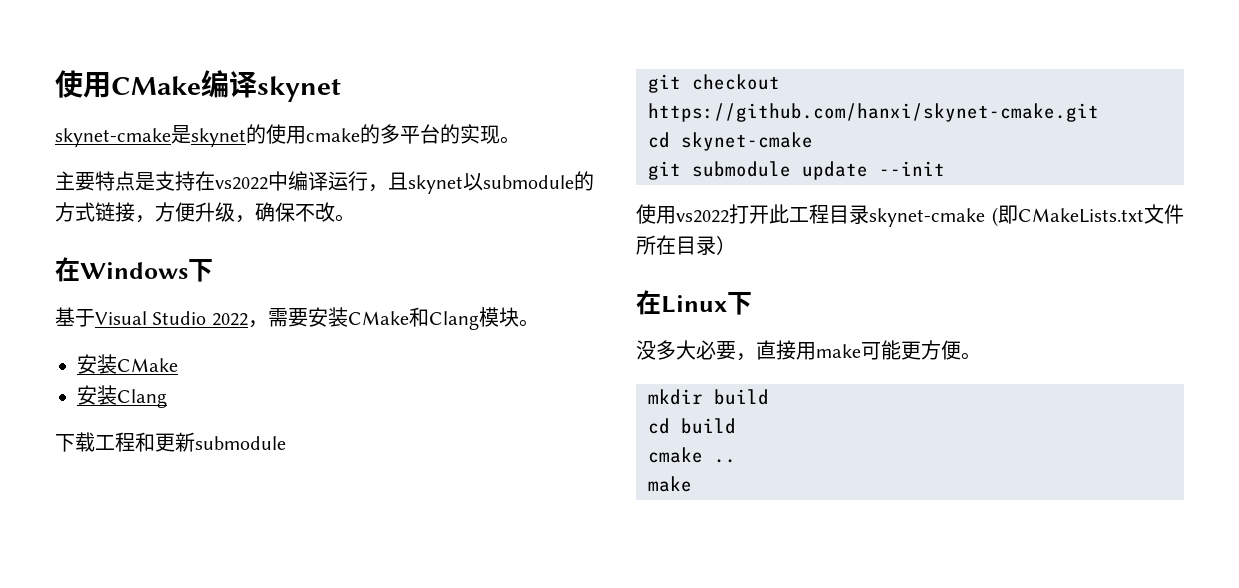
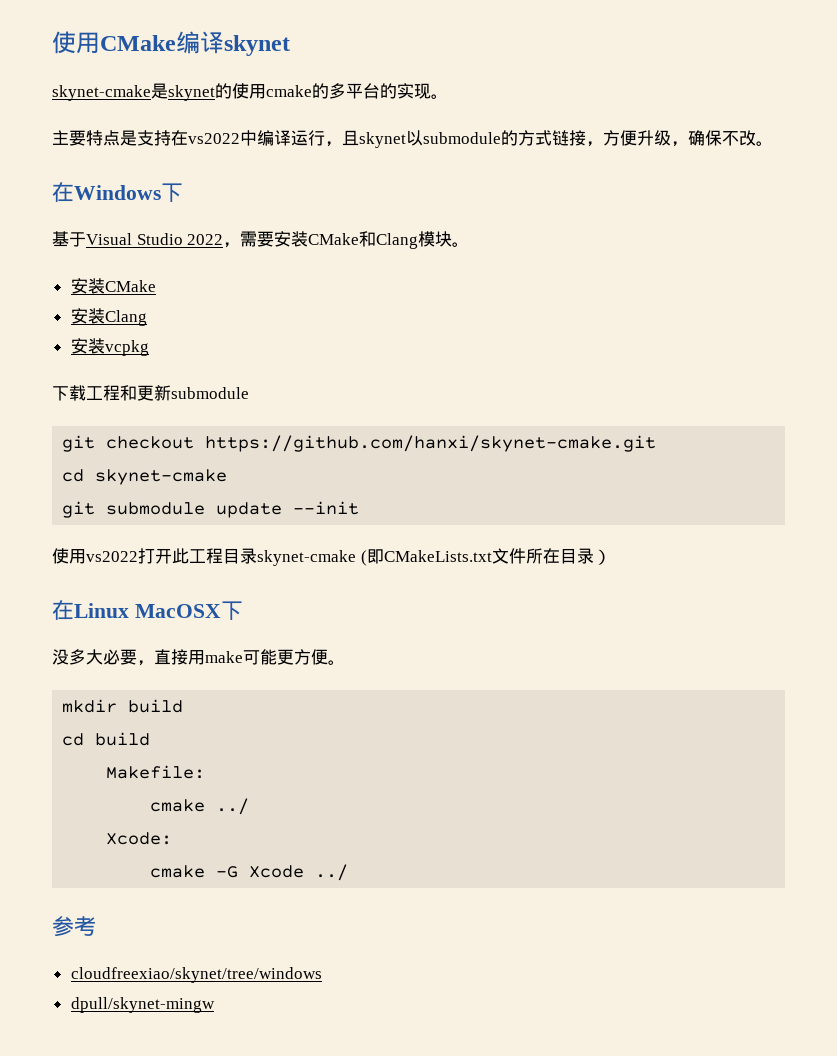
+ 安装vcpkg
- 在Linux下
+ 在Linux MacOSX下
- cmake ..
- make
+ Makefile:
+ cmake ../
+ Xcode:
+ cmake -G Xcode ../
+ 参考
+ cloudfreexiao/skynet/tree/windows
+ dpull/skynet-mingw

